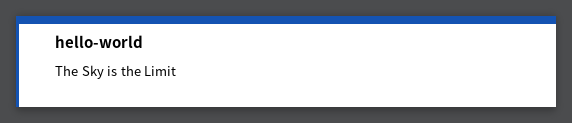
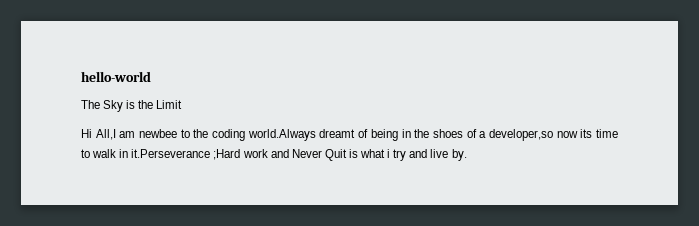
+ Hi All,I am newbee to the coding world.Always dreamt of being in the shoes of a developer,so now its time to walk in it.Perseverance ;Hard work and Never Quit is what i try and live by.

